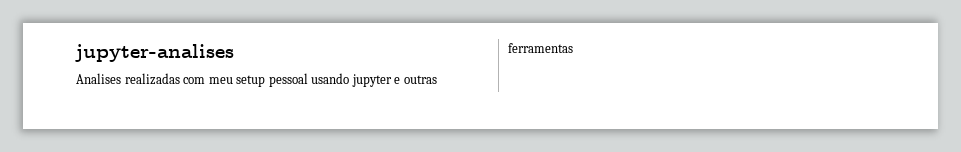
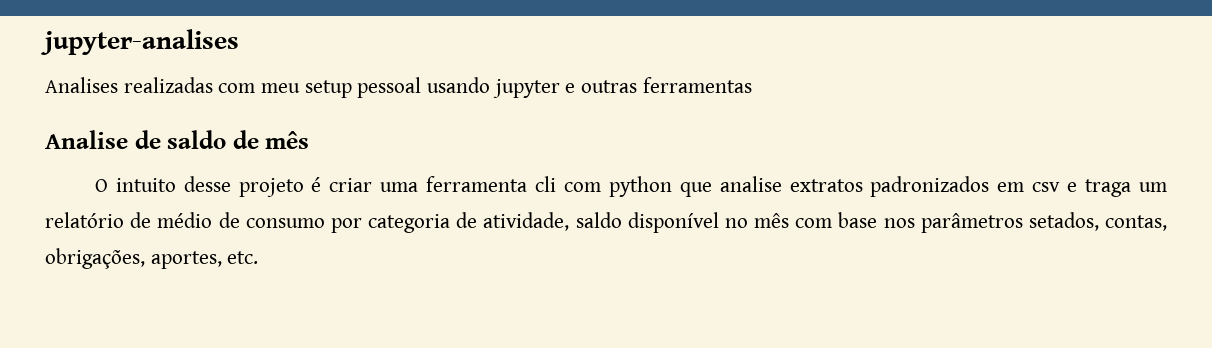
+ Analise de saldo de mês
+ O intuito desse projeto é criar uma ferramenta cli com python que analise extratos padronizados em csv e traga um relatório de médio de consumo por categoria de atividade, saldo disponível no mês com base nos parâmetros setados, contas, obrigações, aportes, etc.

